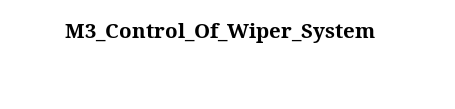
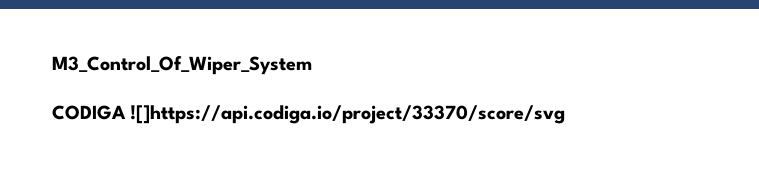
+ CODIGA ![]https://api.codiga.io/project/33370/score/svg

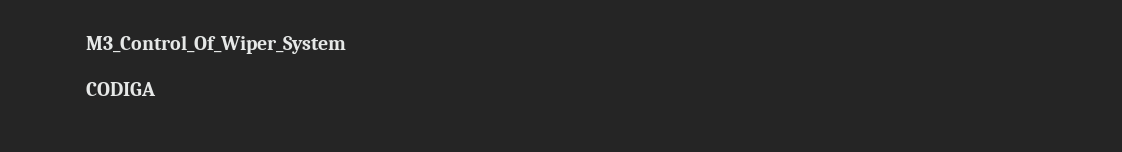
- CODIGA ![]https://api.codiga.io/project/33370/score/svg
+ CODIGA

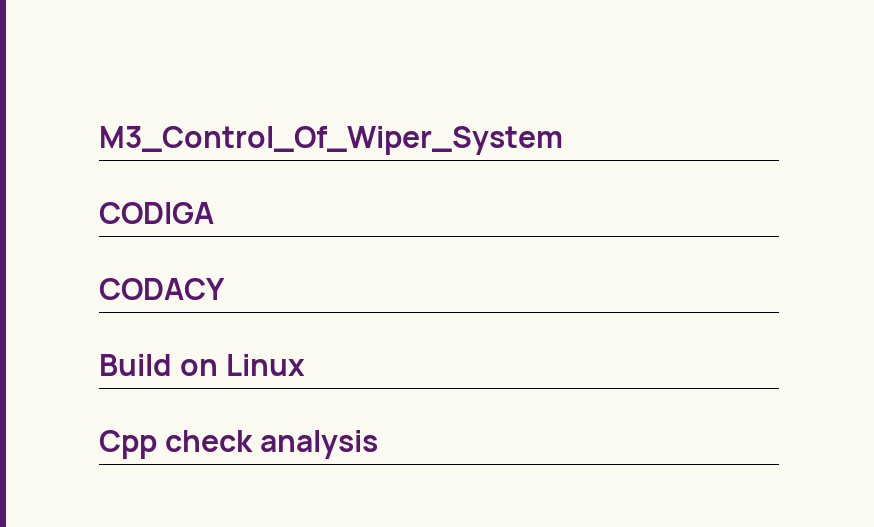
+ CODACY
+ Build on Linux
+ Cpp check analysis

